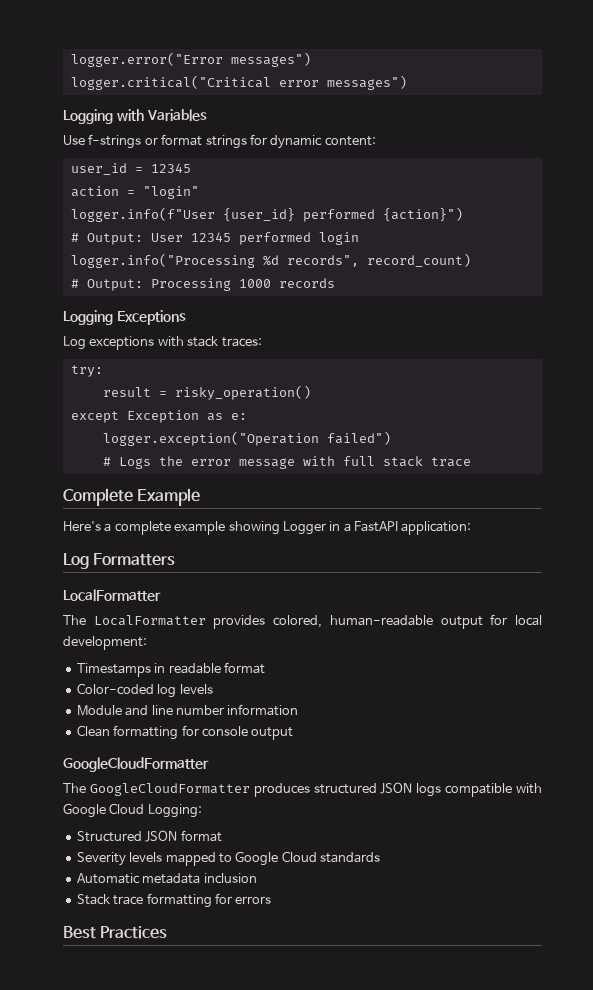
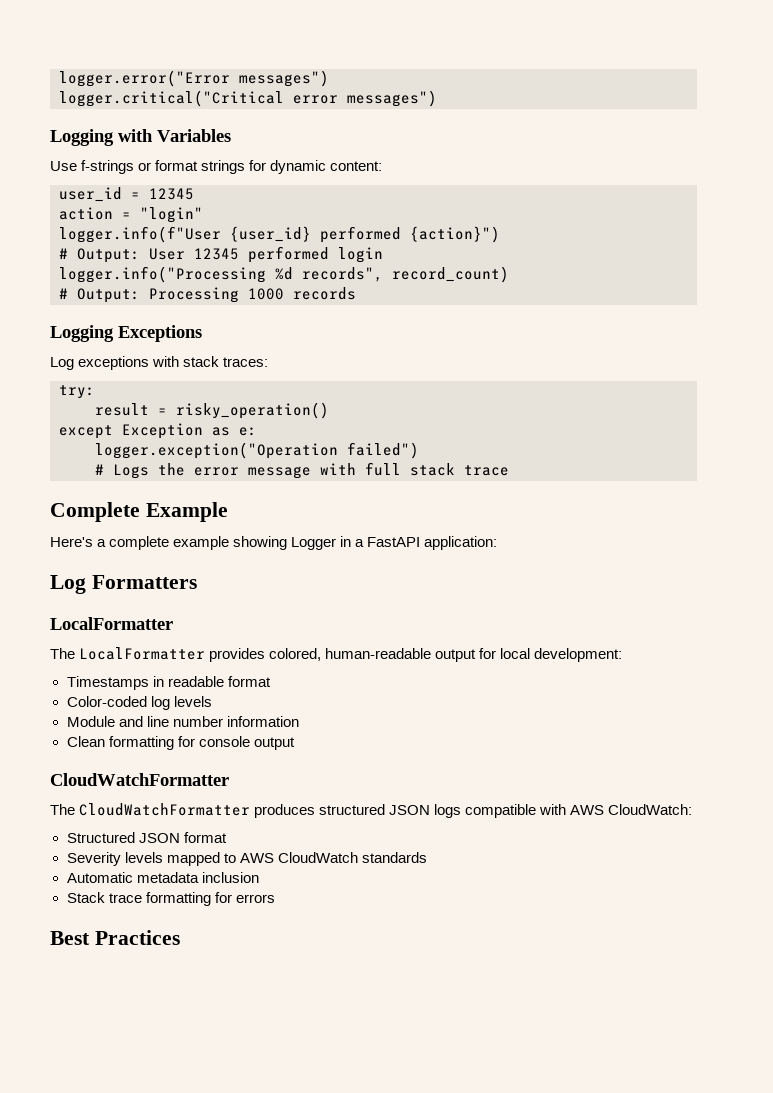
  Clean formatting for console output
- GoogleCloudFormatter
- The GoogleCloudFormatter produces structured JSON logs compatible with Google Cloud Logging:
+ CloudWatchFormatter
+ The CloudWatchFormatter produces structured JSON logs compatible with AWS CloudWatch:
- Severity levels mapped to Google Cloud standards
+ Severity levels mapped to AWS CloudWatch standards

